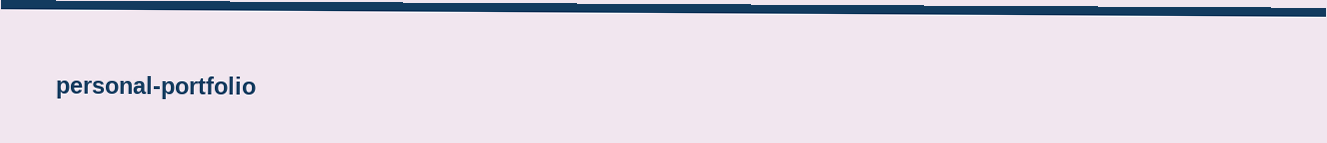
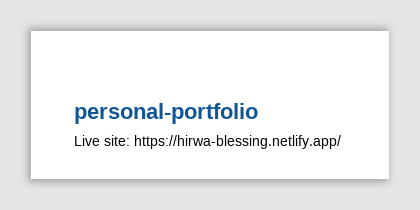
+ Live site: https://hirwa-blessing.netlify.app/

